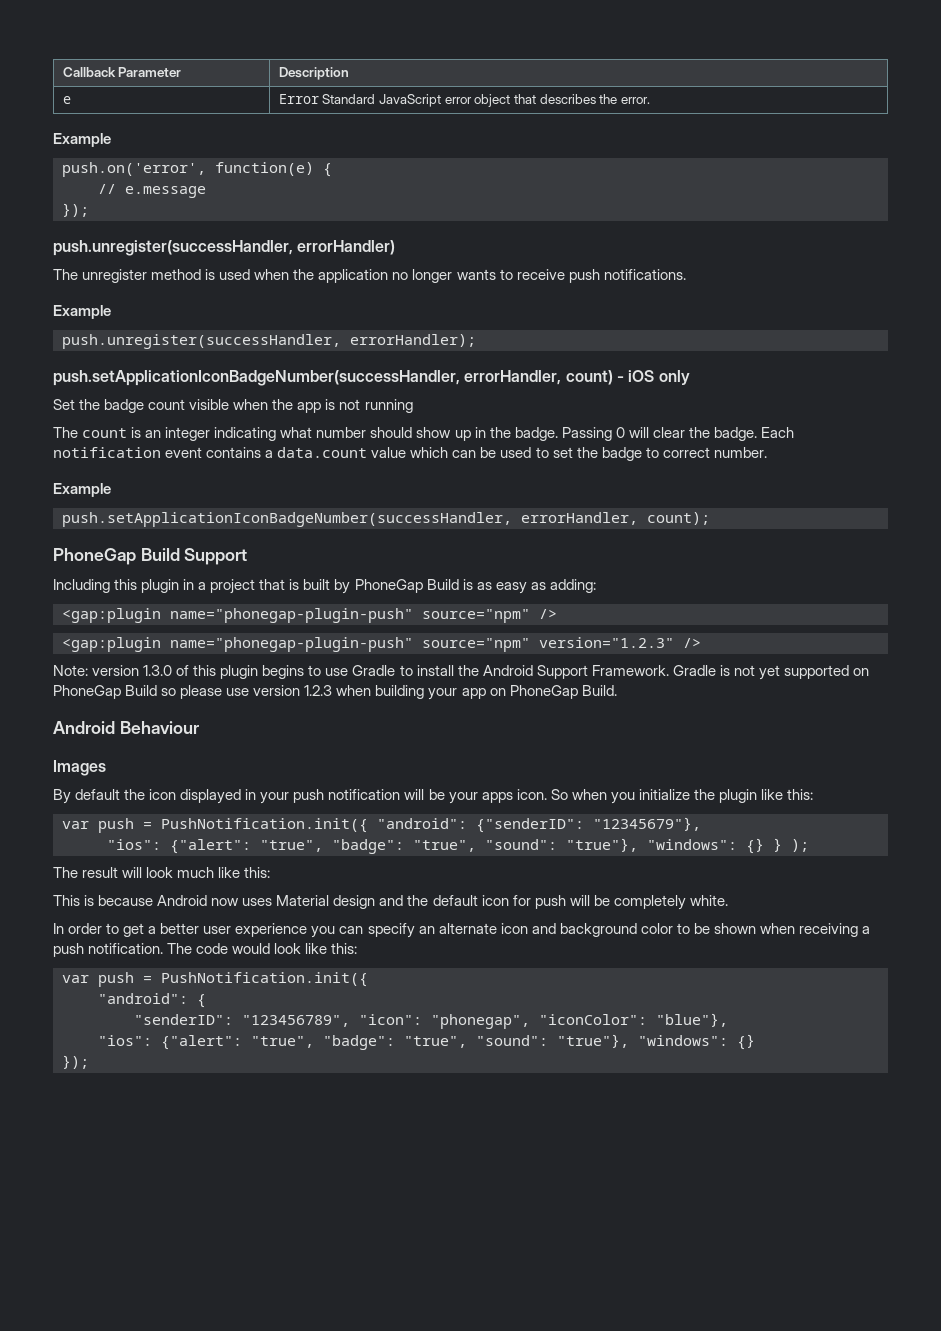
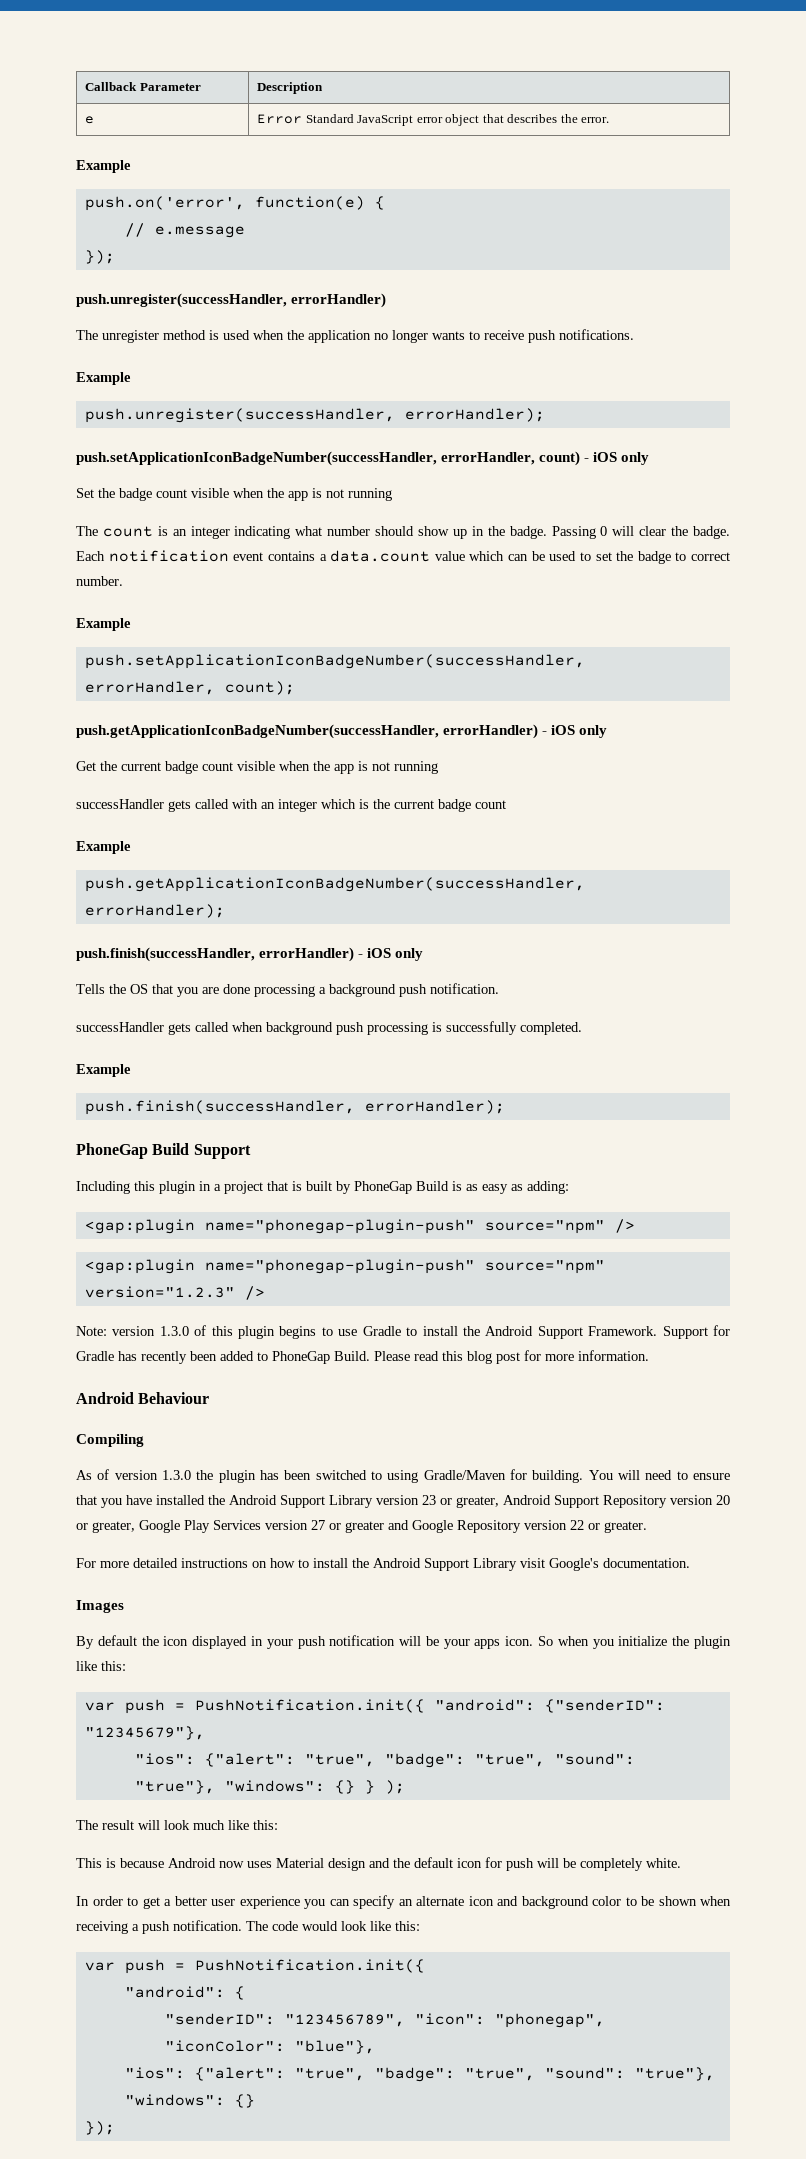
+ push.getApplicationIconBadgeNumber(successHandler, errorHandler) - iOS only
+ Get the current badge count visible when the app is not running
+ successHandler gets called with an integer which is the current badge count
+ Example
+ push.getApplicationIconBadgeNumber(successHandler, errorHandler);
+ push.finish(successHandler, errorHandler) - iOS only
+ Tells the OS that you are done processing a background push notification.
+ successHandler gets called when background push processing is successfully completed.
+ Example
+ push.finish(successHandler, errorHandler);
- Gradle is not yet supported on PhoneGap Build so please use version 1.2.3 when building your app on PhoneGap Build.
+ Support for Gradle has recently been added to PhoneGap Build. Please read this blog post for more information.
  Android Behaviour
+ Compiling
+ As of version 1.3.0 the plugin has been switched to using Gradle/Maven for building. You will need to ensure that you have installed the Android Support Library version 23 or greater, Android Support Repository version 20 or greater, Google Play Services version 27 or greater and Google Repository version 22 or greater.
+ For more detailed instructions on how to install the Android Support Library visit Google's documentation.

